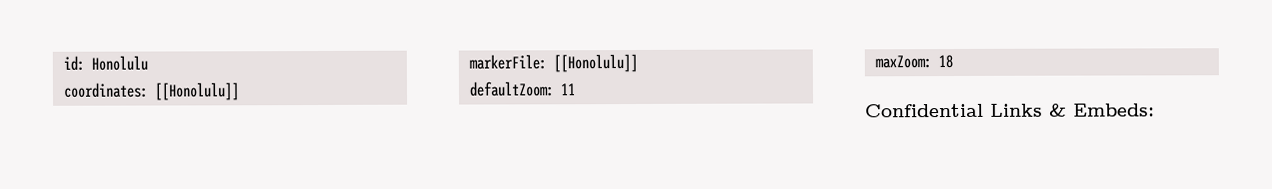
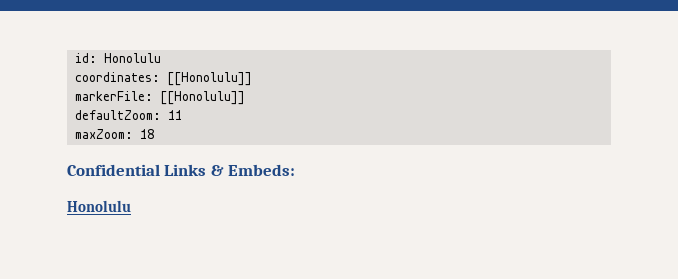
  Confidential Links & Embeds:
+ Honolulu

